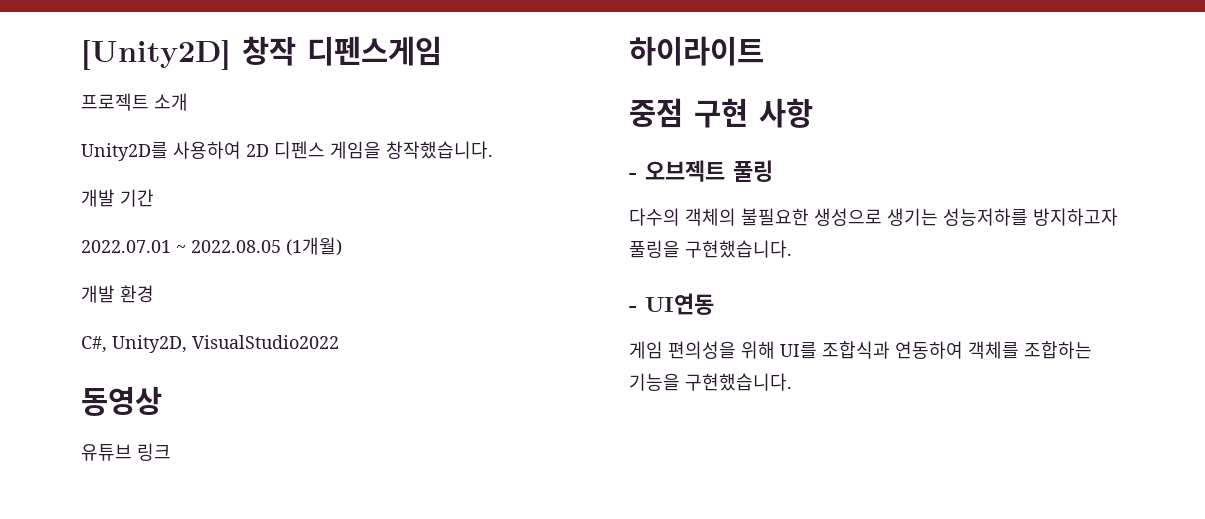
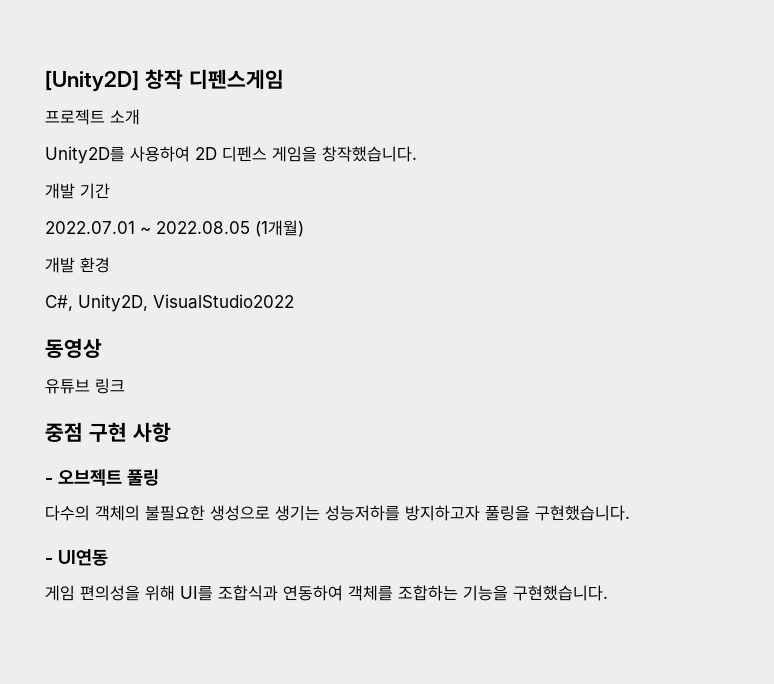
- 하이라이트

